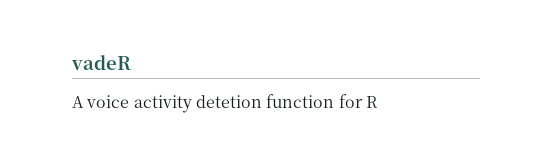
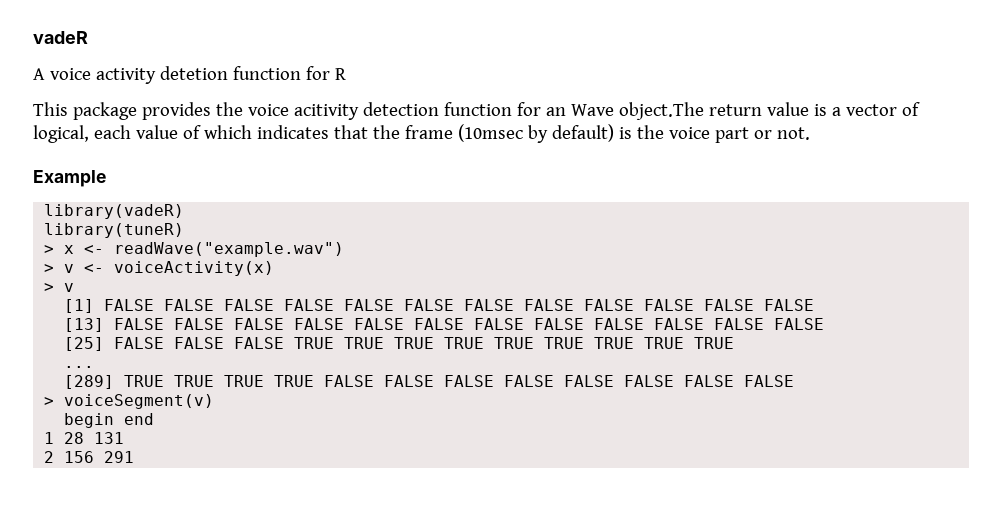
+ This package provides the voice acitivity detection function for an Wave object.The return value is a vector of logical, each value of which indicates that the frame (10msec by default) is the voice part or not.
+ Example
+ library(vadeR)
+ library(tuneR)
+ > x <- readWave("example.wav")
+ > v <- voiceActivity(x)
+ > v
+ [1] FALSE FALSE FALSE FALSE FALSE FALSE FALSE FALSE FALSE FALSE FALSE FALSE
+ [13] FALSE FALSE FALSE FALSE FALSE FALSE FALSE FALSE FALSE FALSE FALSE FALSE
+ [25] FALSE FALSE FALSE TRUE TRUE TRUE TRUE TRUE TRUE TRUE TRUE TRUE
+ ...
+ [289] TRUE TRUE TRUE TRUE FALSE FALSE FALSE FALSE FALSE FALSE FALSE FALSE
+ > voiceSegment(v)
+ begin end
+ 1 28 131
+ 2 156 291

